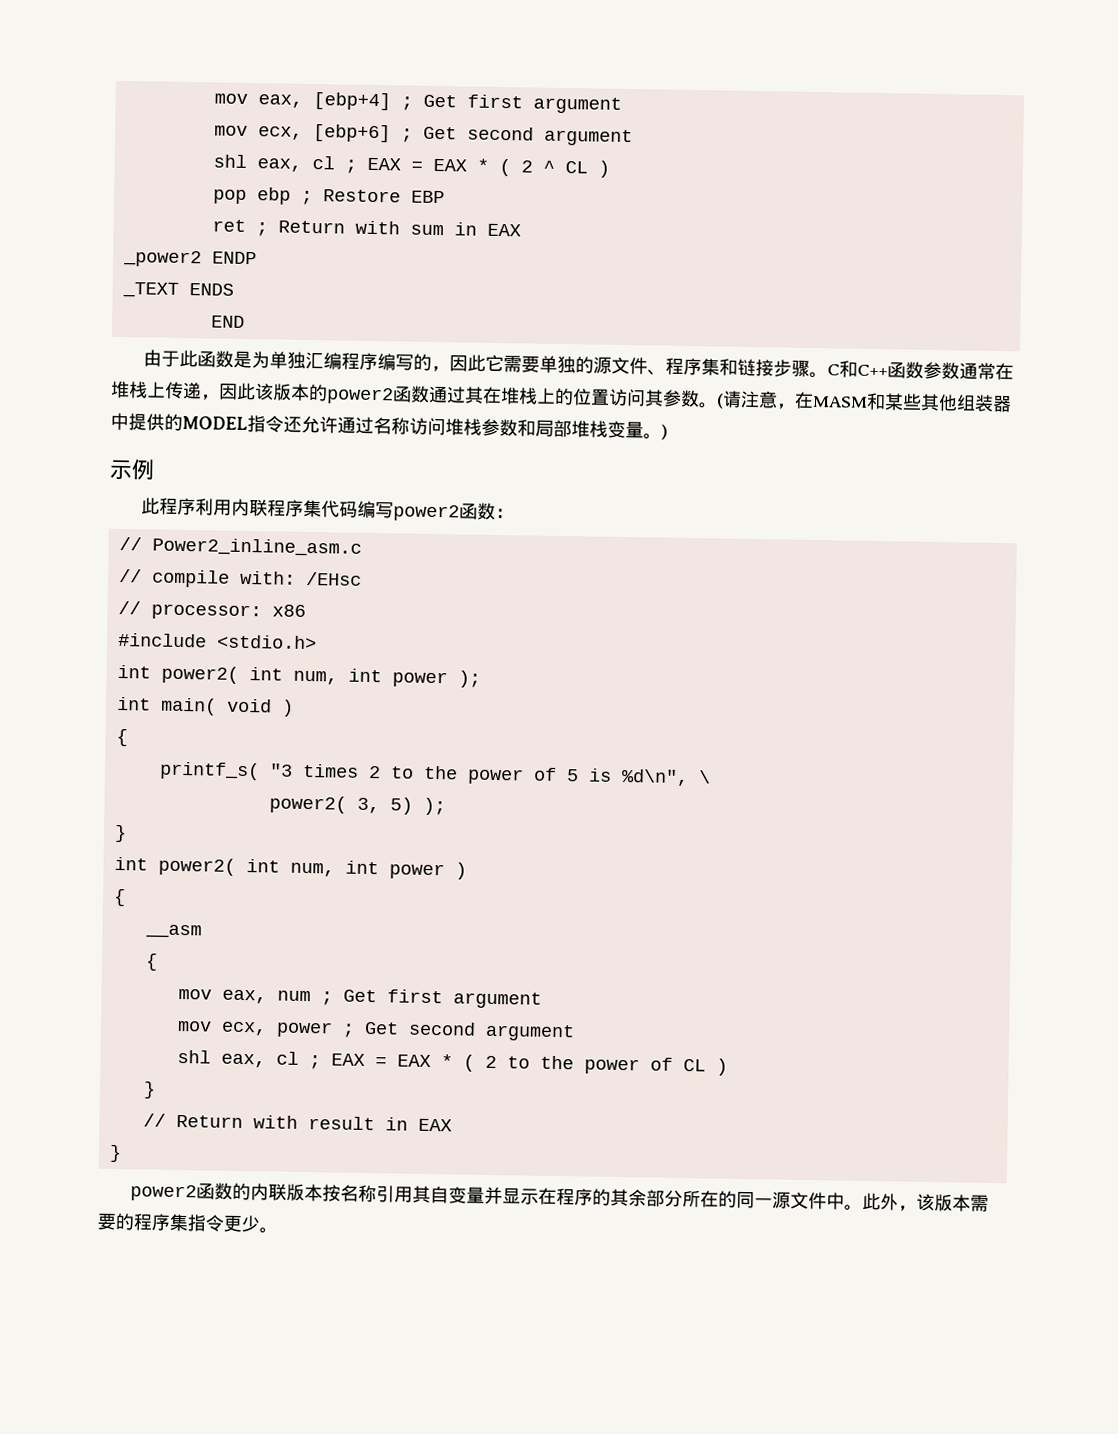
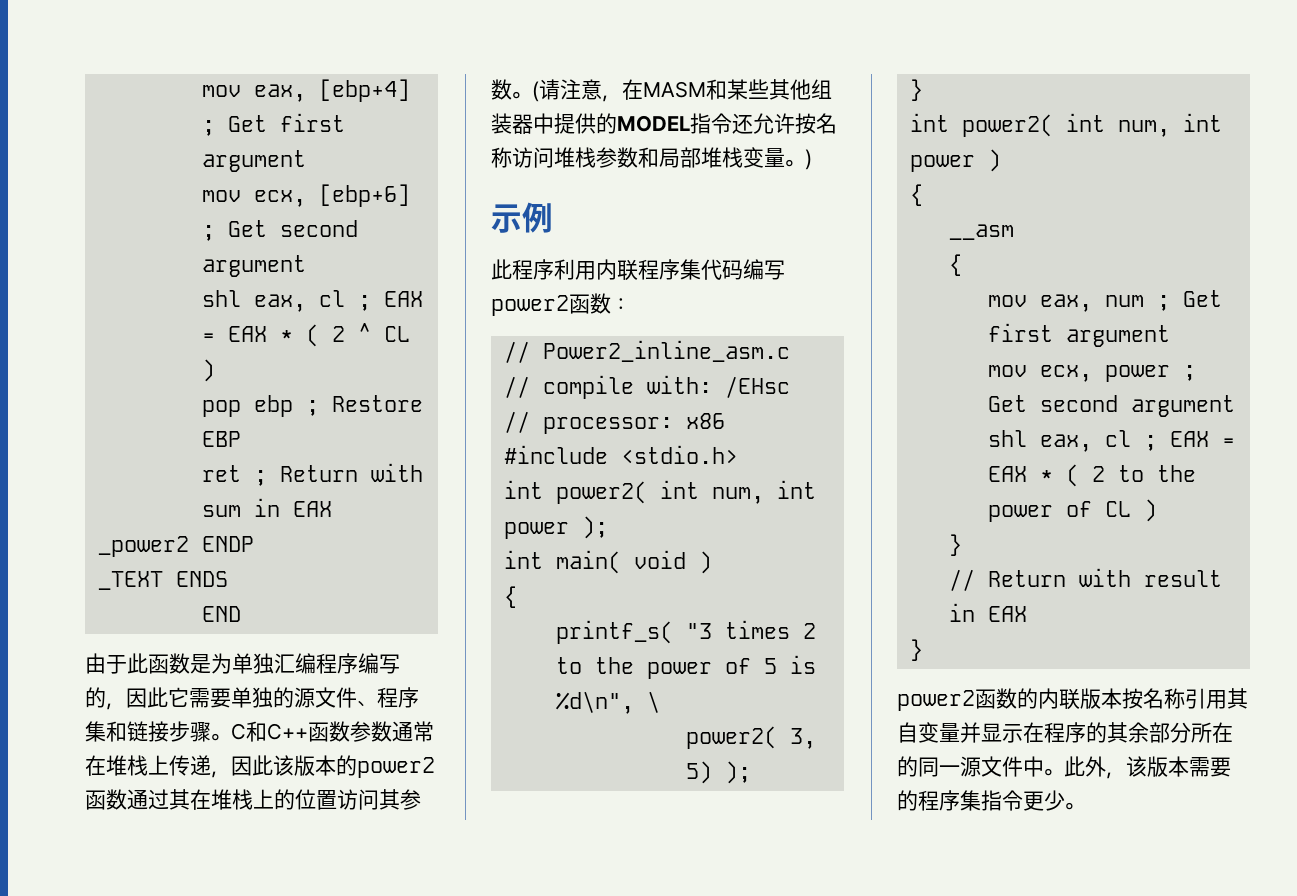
- (请注意，在MASM和某些其他组装器中提供的MODEL指令还允许通过名称访问堆栈参数和局部堆栈变量。)
+ (请注意，在MASM和某些其他组装器中提供的MODEL指令还允许按名称访问堆栈参数和局部堆栈变量。)

